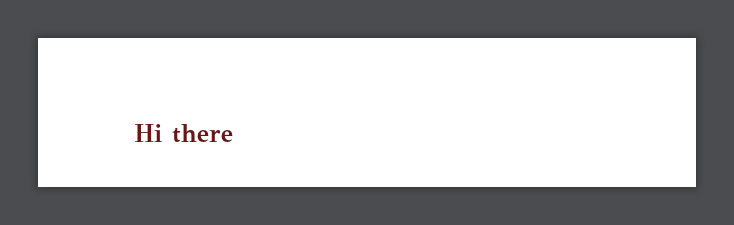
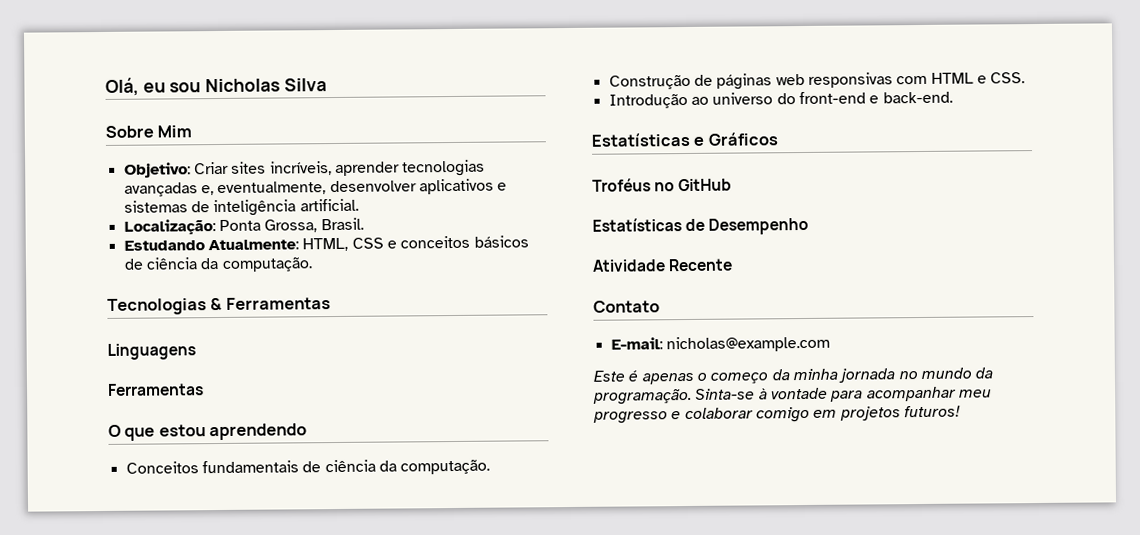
- Hi there
+ Olá, eu sou Nicholas Silva
+ Sobre Mim
+ Objetivo: Criar sites incríveis, aprender tecnologias avançadas e, eventualmente, desenvolver aplicativos e sistemas de inteligência artificial.
+ Localização: Ponta Grossa, Brasil.
+ Estudando Atualmente: HTML, CSS e conceitos básicos de ciência da computação.
+ Tecnologias & Ferramentas
+ Linguagens
+ Ferramentas
+ O que estou aprendendo
+ Conceitos fundamentais de ciência da computação.
+ Construção de páginas web responsivas com HTML e CSS.
+ Introdução ao universo do front-end e back-end.
+ Estatísticas e Gráficos
+ Troféus no GitHub
+ Estatísticas de Desempenho
+ Atividade Recente
+ Contato
+ E-mail: nicholas@example.com
+ Este é apenas o começo da minha jornada no mundo da programação. Sinta-se à vontade para acompanhar meu progresso e colaborar comigo em projetos futuros!

